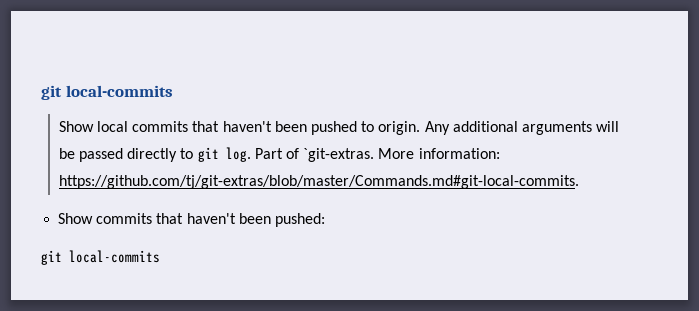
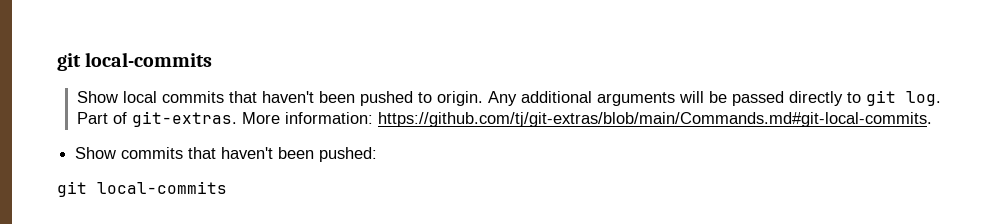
- Part of `git-extras.
+ Part of git-extras.
- More information: https://github.com/tj/git-extras/blob/master/Commands.md#git-local-commits.
+ More information: https://github.com/tj/git-extras/blob/main/Commands.md#git-local-commits.

